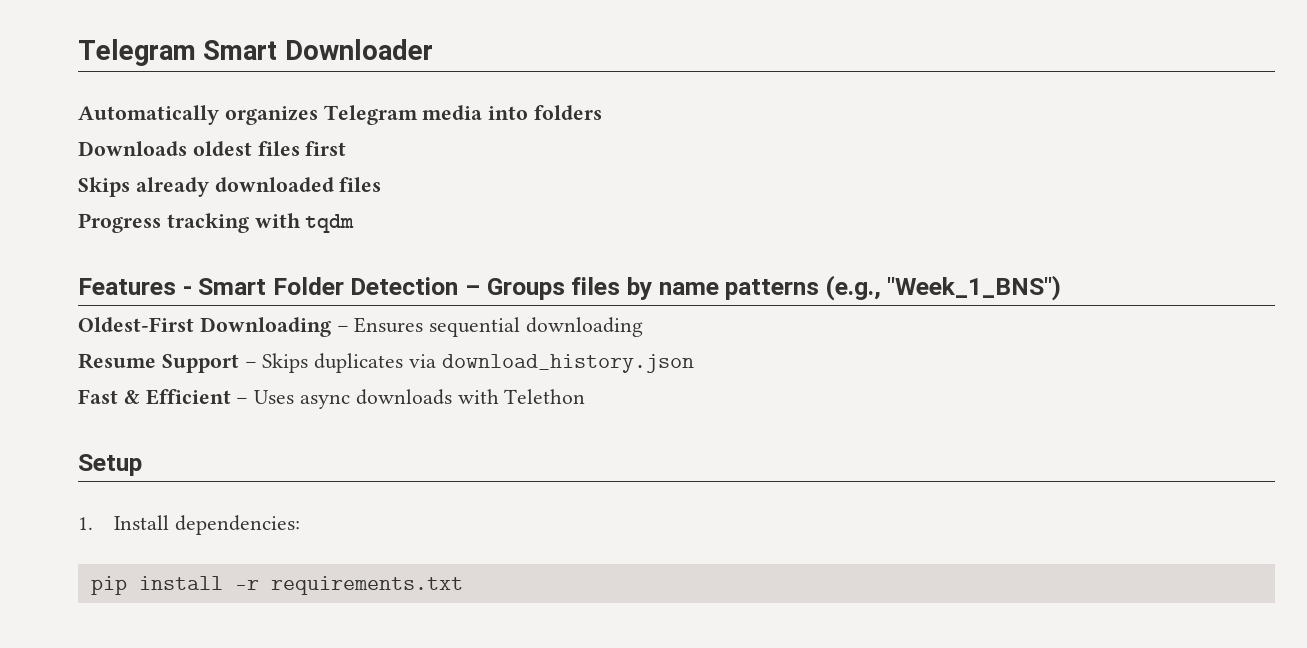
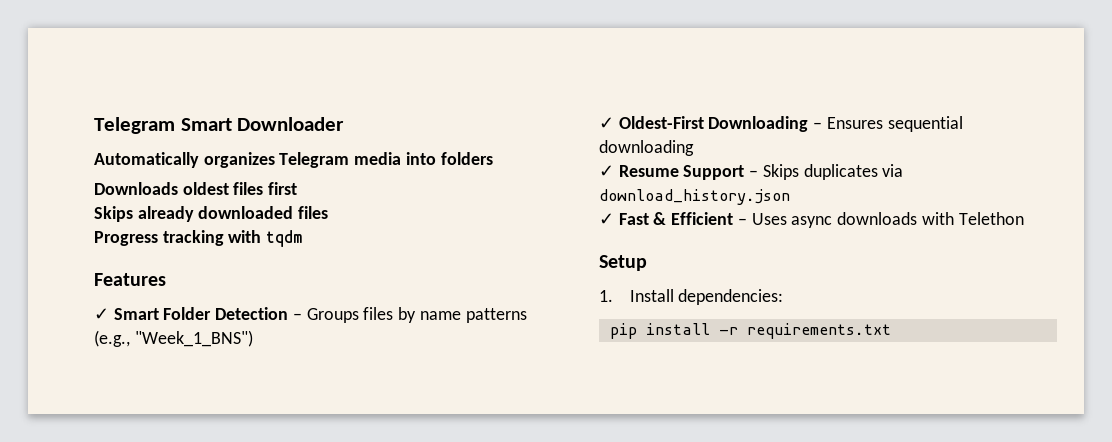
- Features - Smart Folder Detection – Groups files by name patterns (e.g., "Week_1_BNS")
+ Features
+ ✓ Smart Folder Detection – Groups files by name patterns (e.g., "Week_1_BNS")
- Oldest-First Downloading – Ensures sequential downloading
+ ✓ Oldest-First Downloading – Ensures sequential downloading
- Resume Support – Skips duplicates via download_history.json
+ ✓ Resume Support – Skips duplicates via download_history.json
- Fast & Efficient – Uses async downloads with Telethon
+ ✓ Fast & Efficient – Uses async downloads with Telethon

